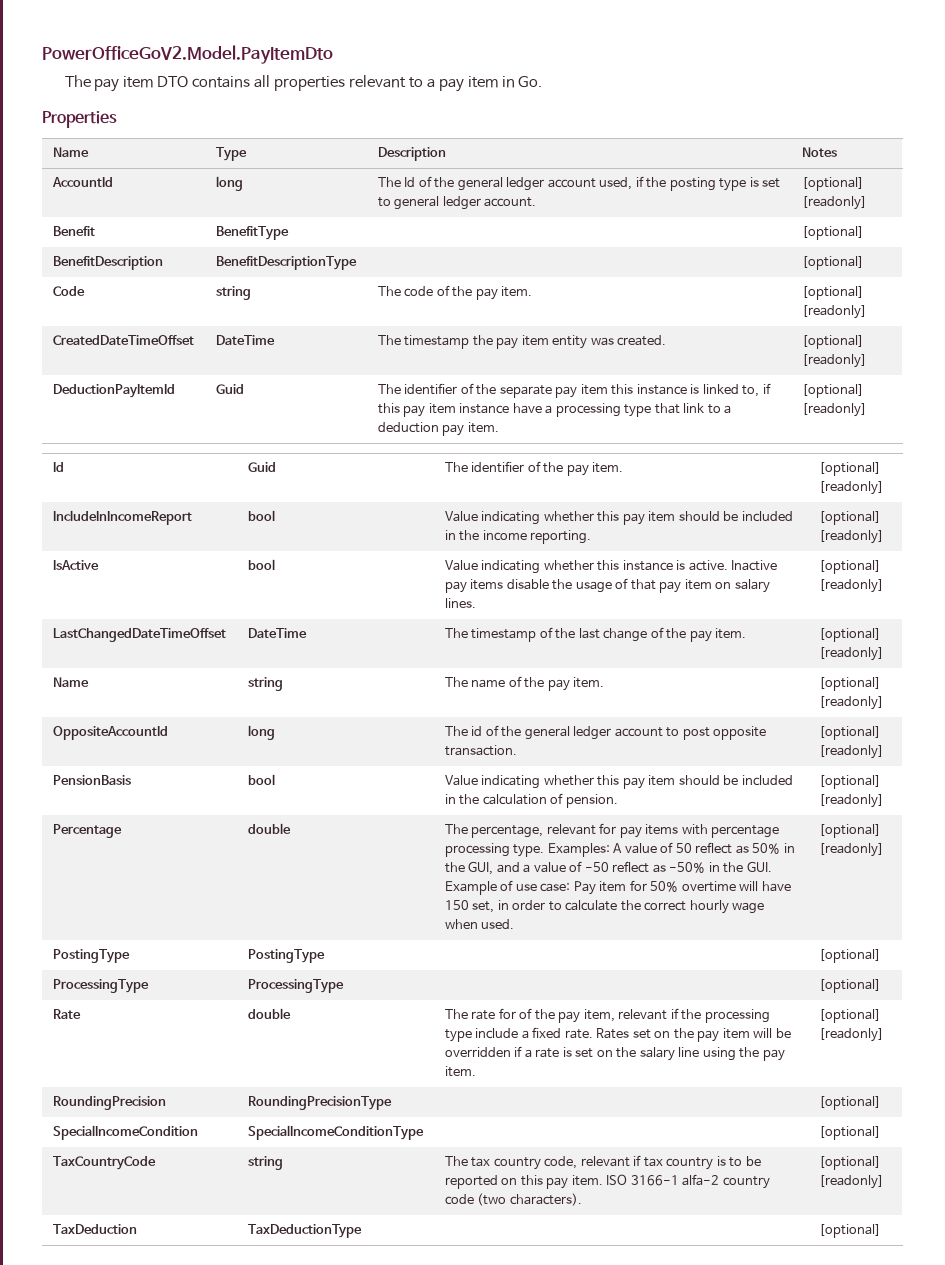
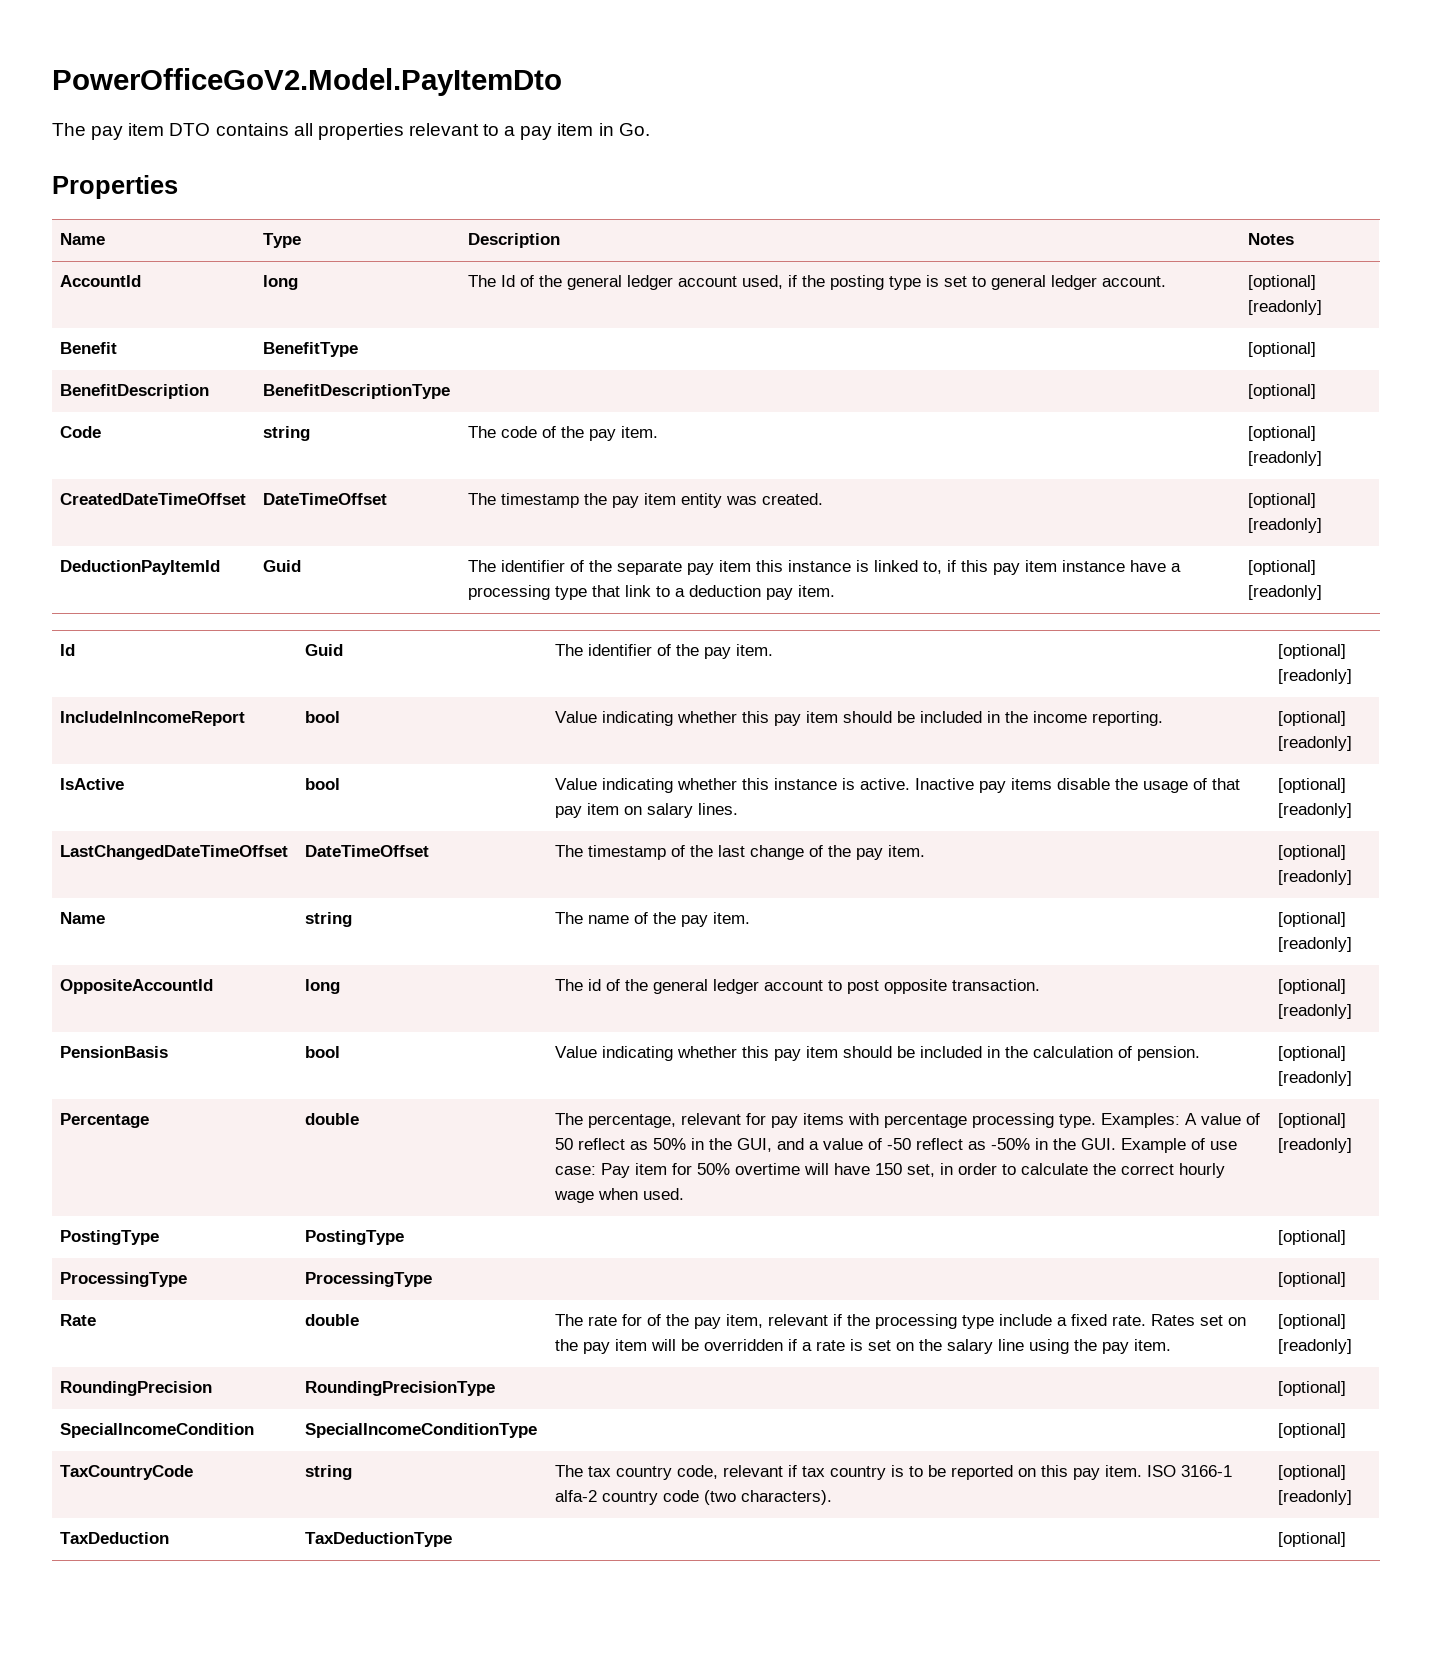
- CreatedDateTimeOffset | DateTime | The timestamp the pay item entity was created. | [optional] [readonly]
+ CreatedDateTimeOffset | DateTimeOffset | The timestamp the pay item entity was created. | [optional] [readonly]
- LastChangedDateTimeOffset | DateTime | The timestamp of the last change of the pay item. | [optional] [readonly]
+ LastChangedDateTimeOffset | DateTimeOffset | The timestamp of the last change of the pay item. | [optional] [readonly]

